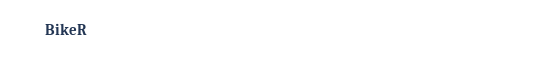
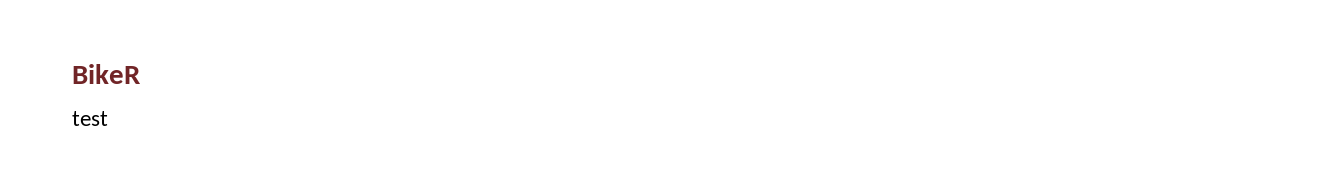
+ test

